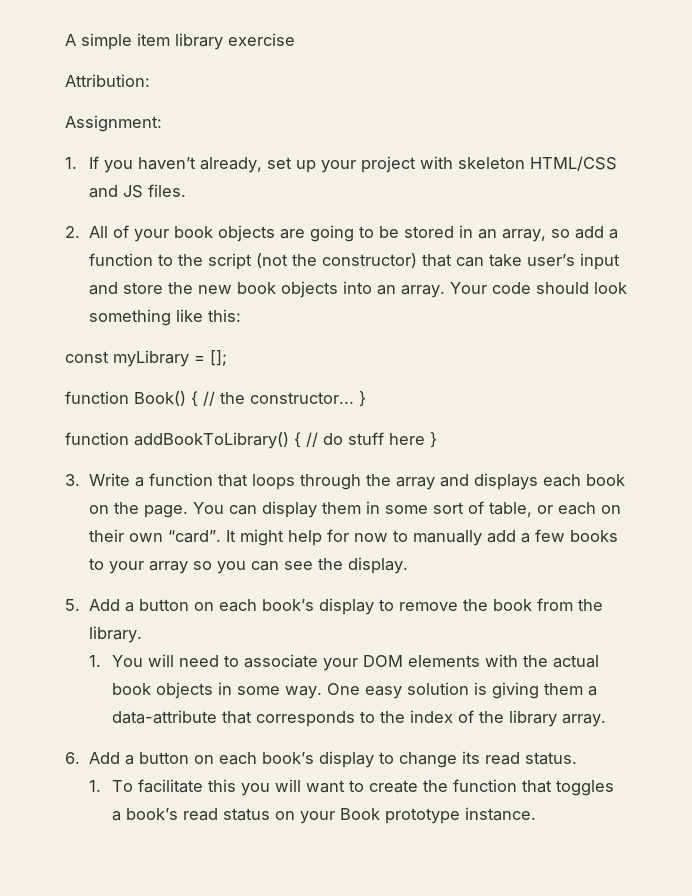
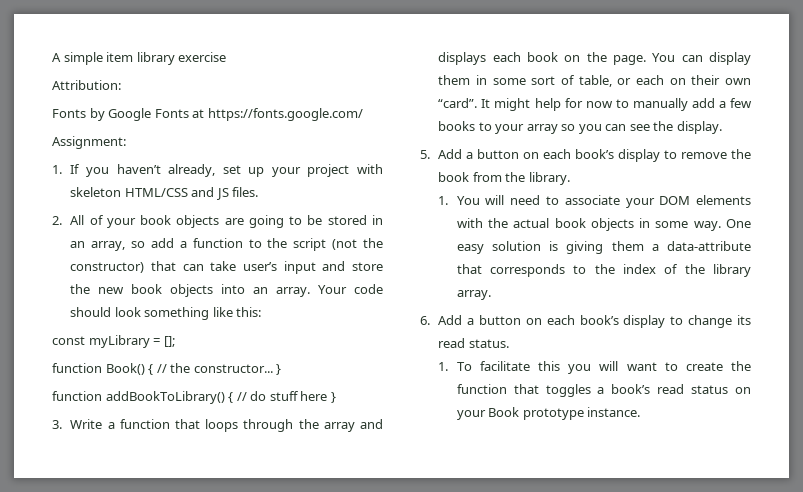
+ Fonts by Google Fonts at https://fonts.google.com/

